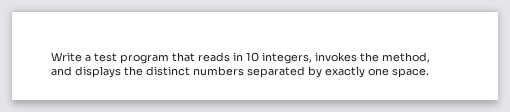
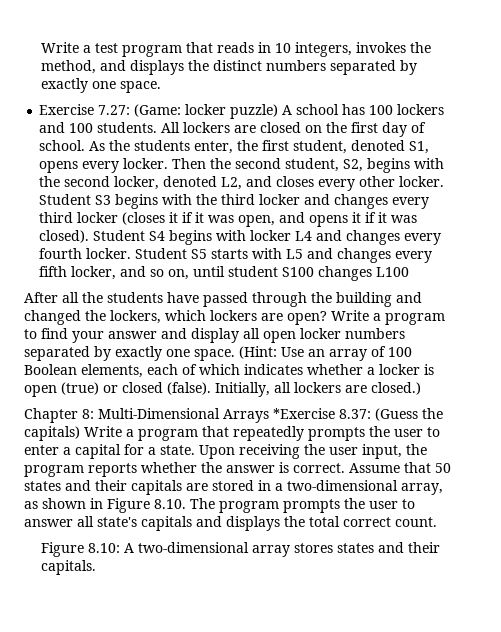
+ Exercise 7.27: (Game: locker puzzle) A school has 100 lockers and 100 students. All lockers are closed on the first day of school. As the students enter, the first student, denoted S1, opens every locker. Then the second student, S2, begins with the second locker, denoted L2, and closes every other locker. Student S3 begins with the third locker and changes every third locker (closes it if it was open, and opens it if it was closed). Student S4 begins with locker L4 and changes every fourth locker. Student S5 starts with L5 and changes every fifth locker, and so on, until student S100 changes L100
+ After all the students have passed through the building and changed the lockers, which lockers are open? Write a program to find your answer and display all open locker numbers separated by exactly one space. (Hint: Use an array of 100 Boolean elements, each of which indicates whether a locker is open (true) or closed (false). Initially, all lockers are closed.)
+ Chapter 8: Multi-Dimensional Arrays *Exercise 8.37: (Guess the capitals) Write a program that repeatedly prompts the user to enter a capital for a state. Upon receiving the user input, the program reports whether the answer is correct. Assume that 50 states and their capitals are stored in a two-dimensional array, as shown in Figure 8.10. The program prompts the user to answer all state's capitals and displays the total correct count.
+ Figure 8.10: A two-dimensional array stores states and their capitals.

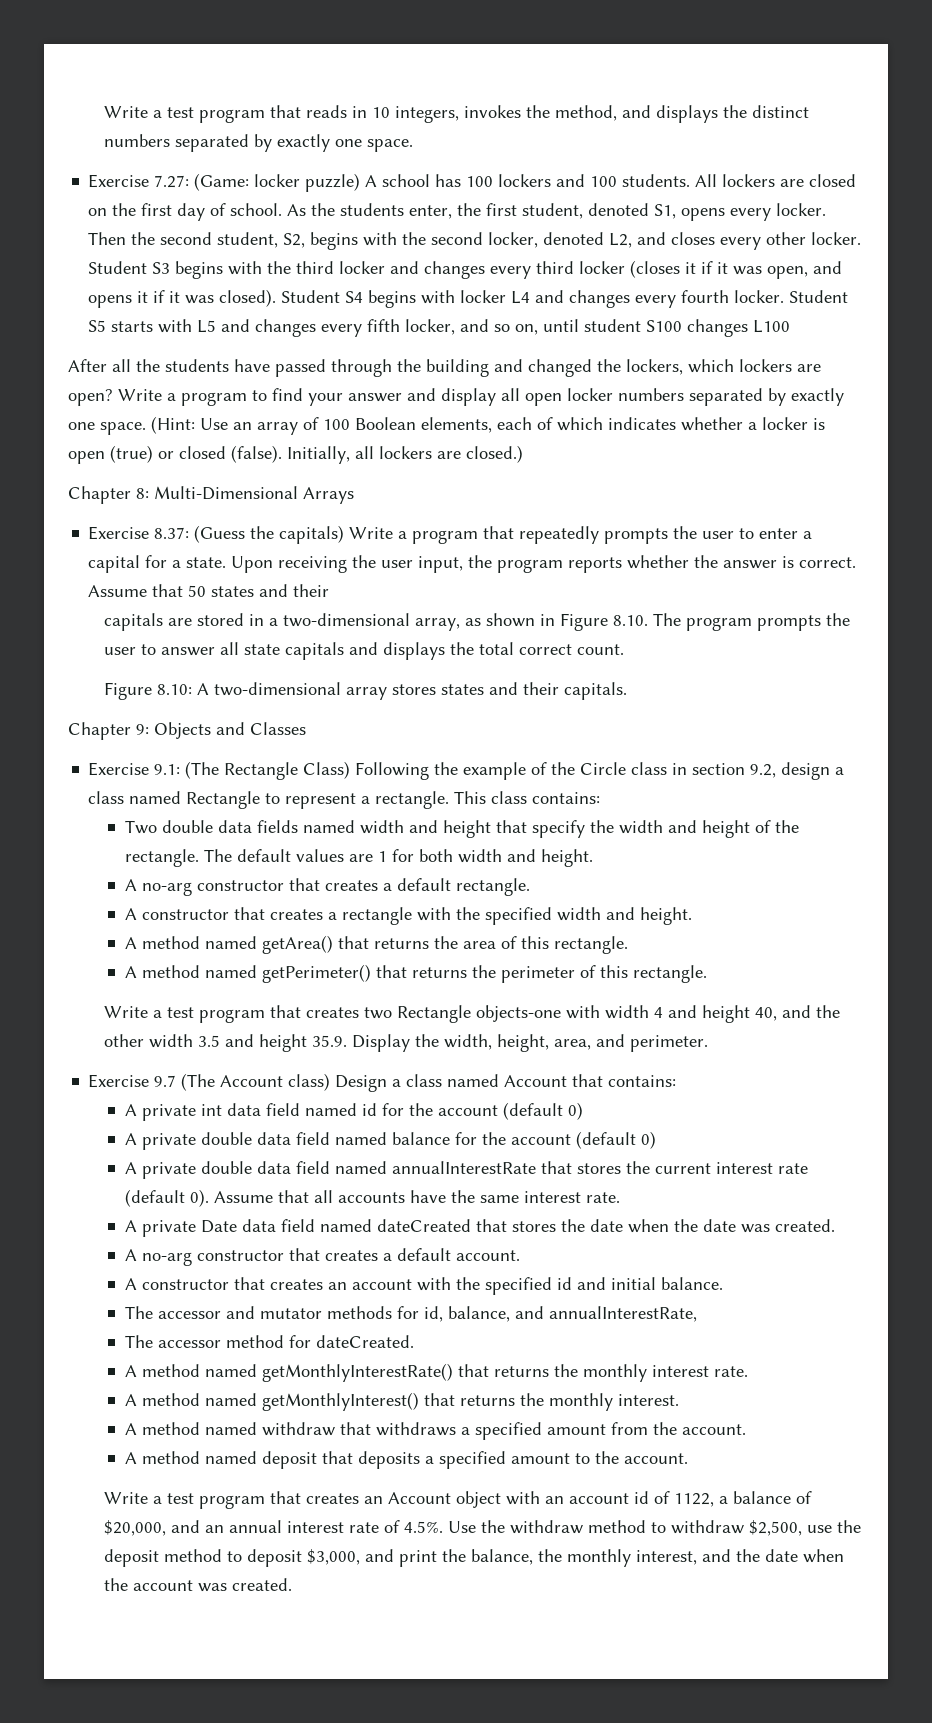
- Chapter 8: Multi-Dimensional Arrays *Exercise 8.37: (Guess the capitals) Write a program that repeatedly prompts the user to enter a capital for a state.
+ Chapter 8: Multi-Dimensional Arrays
+ Exercise 8.37: (Guess the capitals) Write a program that repeatedly prompts the user to enter a capital for a state.
- Assume that 50 states and their capitals are stored in a two-dimensional array, as shown in Figure 8.10. The program prompts the user to answer all state's capitals and displays the total correct count.
+ Assume that 50 states and their
+ capitals are stored in a two-dimensional array, as shown in Figure 8.10. The program prompts the user to answer all state capitals and displays the total correct count.
+ Chapter 9: Objects and Classes
+ Exercise 9.1: (The Rectangle Class) Following the example of the Circle class in section 9.2, design a class named Rectangle to represent a rectangle. This class contains:
+ Two double data fields named width and height that specify the width and height of the rectangle. The default values are 1 for both width and height.
+ A no-arg constructor that creates a default rectangle.
+ A constructor that creates a rectangle with the specified width and height.
+ A method named getArea() that returns the area of this rectangle.
+ A method named getPerimeter() that returns the perimeter of this rectangle.
+ Write a test program that creates two Rectangle objects-one with width 4 and height 40, and the other width 3.5 and height 35.9. Display the width, height, area, and perimeter.
+ Exercise 9.7 (The Account class) Design a class named Account that contains:
+ A private int data field named id for the account (default 0)
+ A private double data field named balance for the account (default 0)
+ A private double data field named annualInterestRate that stores the current interest rate (default 0). Assume that all accounts have the same interest rate.
+ A private Date data field named dateCreated that stores the date when the date was created.
+ A no-arg constructor that creates a default account.
+ A constructor that creates an account with the specified id and initial balance.
+ The accessor and mutator methods for id, balance, and annualInterestRate,
+ The accessor method for dateCreated.
+ A method named getMonthlyInterestRate() that returns the monthly interest rate.
+ A method named getMonthlyInterest() that returns the monthly interest.
+ A method named withdraw that withdraws a specified amount from the account.
+ A method named deposit that deposits a specified amount to the account.
+ Write a test program that creates an Account object with an account id of 1122, a balance of $20,000, and an annual interest rate of 4.5%. Use the withdraw method to withdraw $2,500, use the deposit method to deposit $3,000, and print the balance, the monthly interest, and the date when the account was created.

